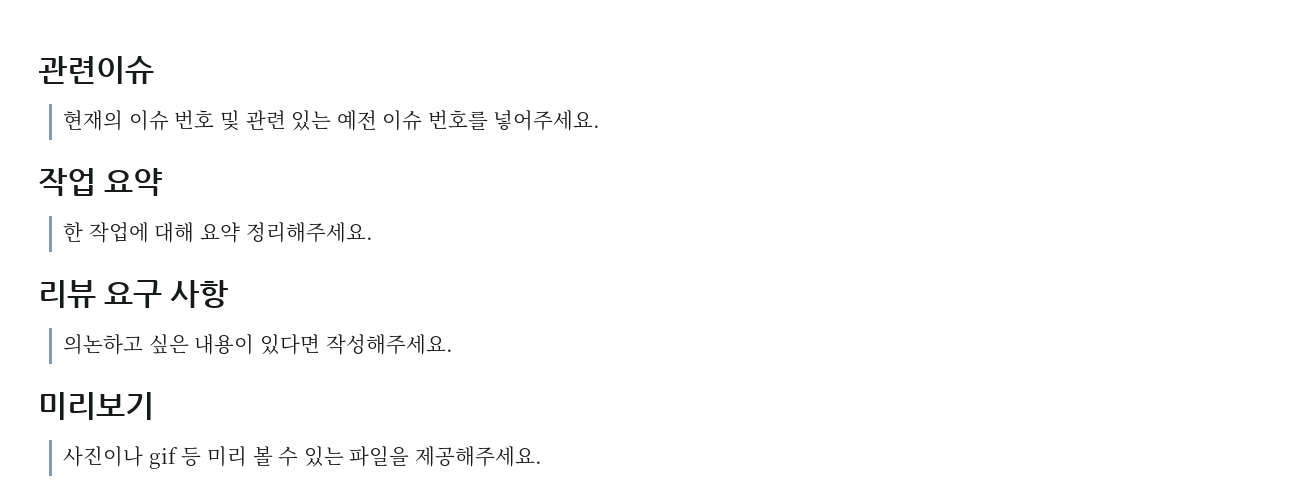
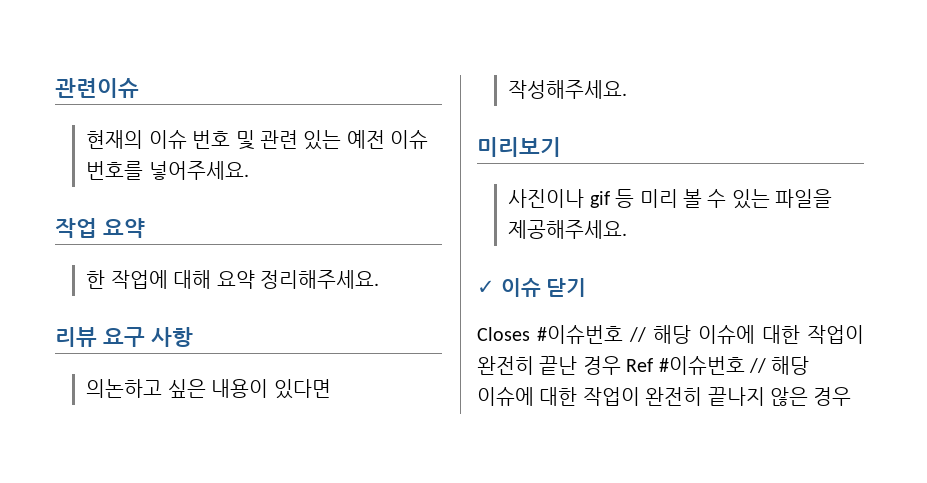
+ ✓ 이슈 닫기
+ Closes #이슈번호 // 해당 이슈에 대한 작업이 완전히 끝난 경우 Ref #이슈번호 // 해당 이슈에 대한 작업이 완전히 끝나지 않은 경우

